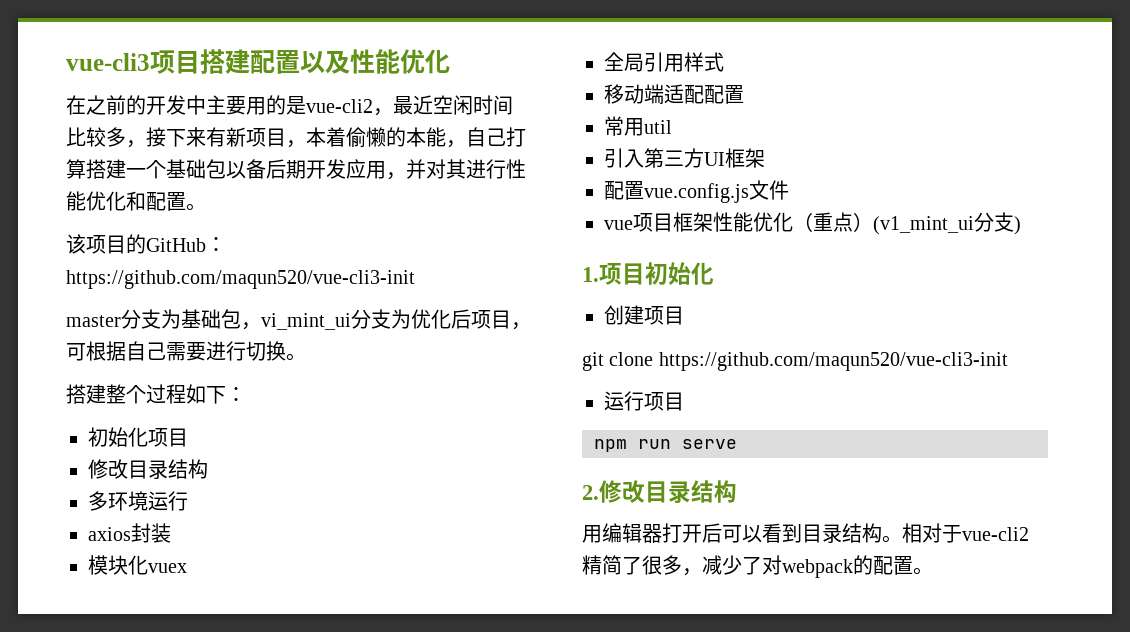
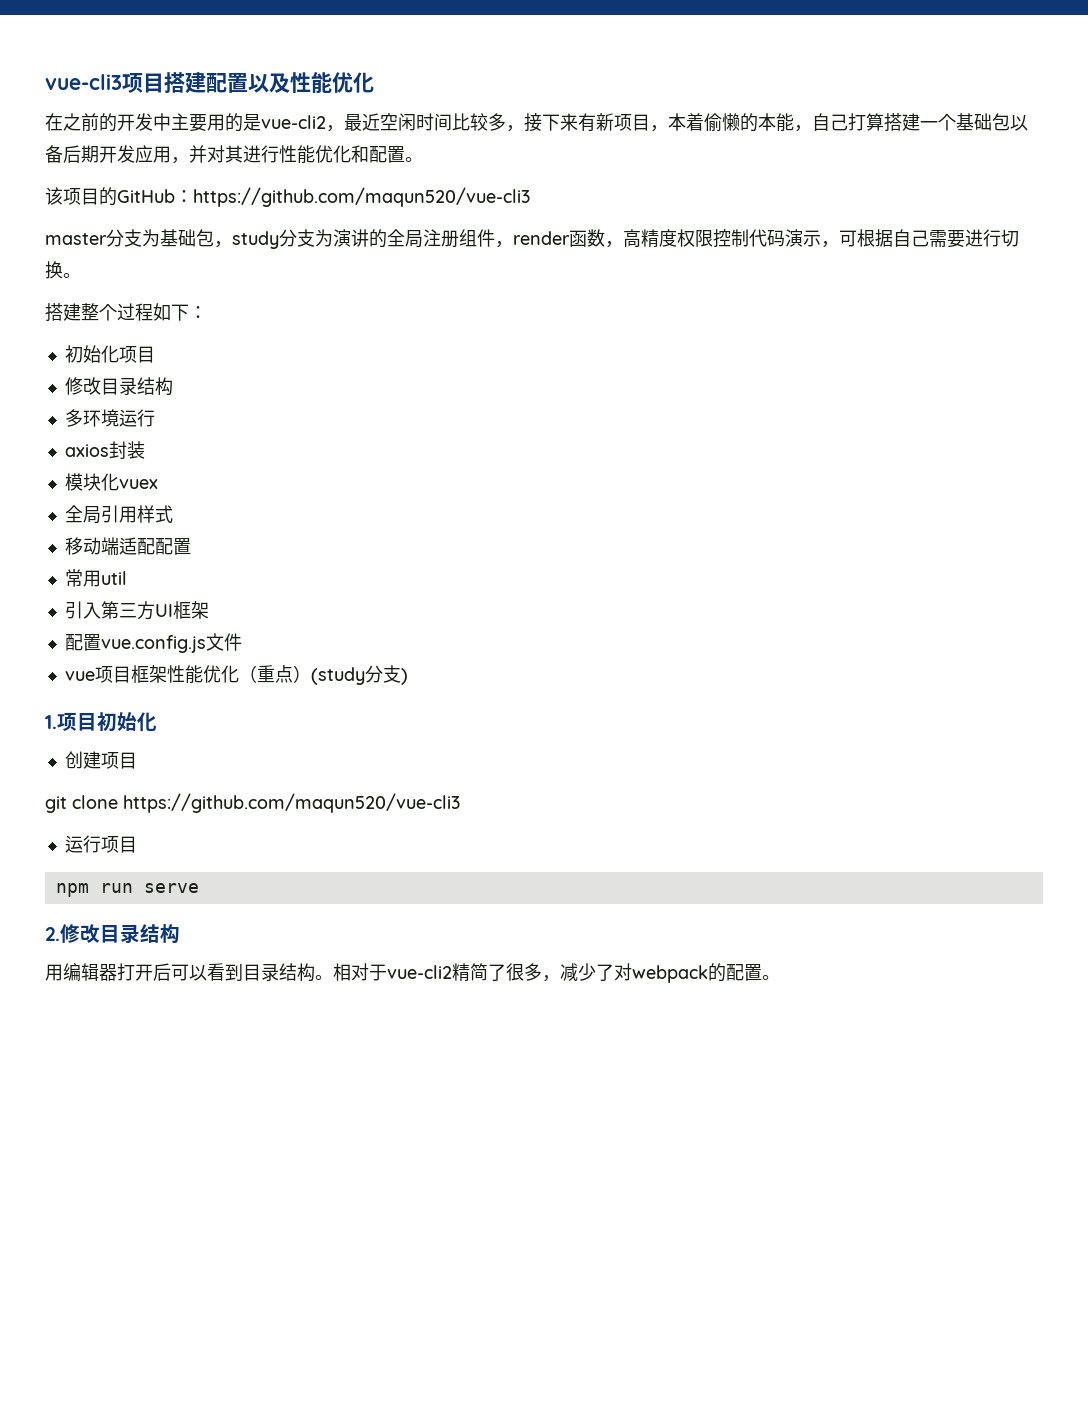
- 该项目的GitHub：https://github.com/maqun520/vue-cli3-init
+ 该项目的GitHub：https://github.com/maqun520/vue-cli3
- master分支为基础包，vi_mint_ui分支为优化后项目，可根据自己需要进行切换。
+ master分支为基础包，study分支为演讲的全局注册组件，render函数，高精度权限控制代码演示，可根据自己需要进行切换。
- vue项目框架性能优化（重点）(v1_mint_ui分支)
+ vue项目框架性能优化（重点）(study分支)
- git clone https://github.com/maqun520/vue-cli3-init
+ git clone https://github.com/maqun520/vue-cli3

